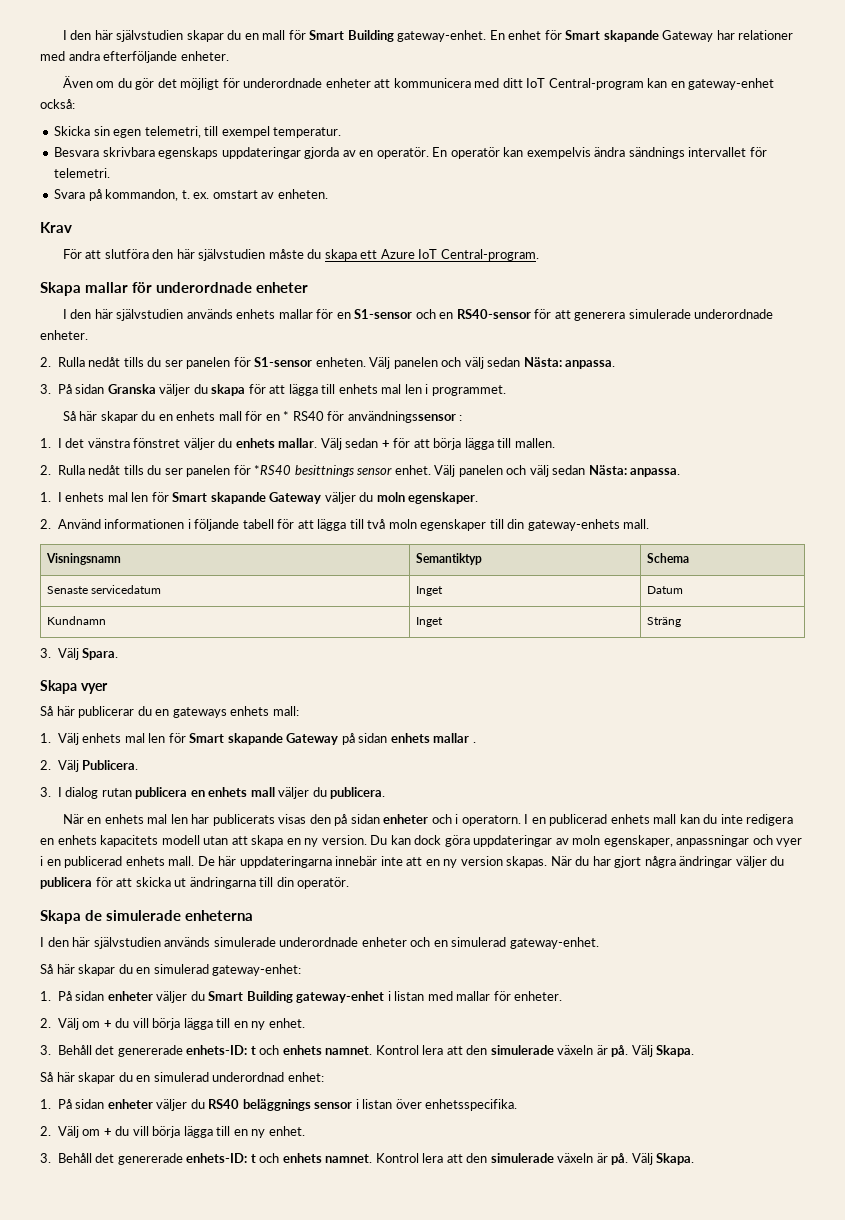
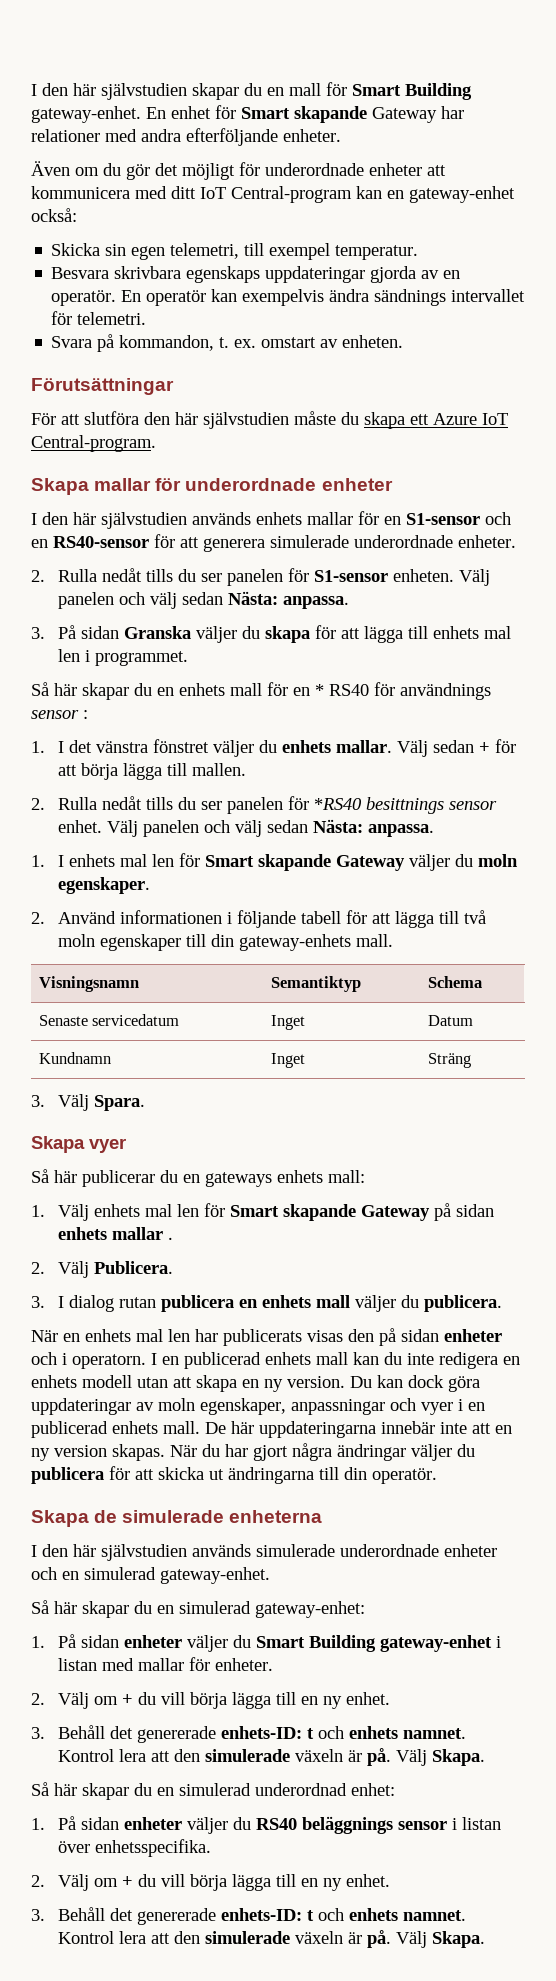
- Krav
+ Förutsättningar
- Så här skapar du en enhets mall för en * RS40 för användningssensor :
+ Så här skapar du en enhets mall för en * RS40 för användnings sensor :
- I en publicerad enhets mall kan du inte redigera en enhets kapacitets modell utan att skapa en ny version.
+ I en publicerad enhets mall kan du inte redigera en enhets modell utan att skapa en ny version.

